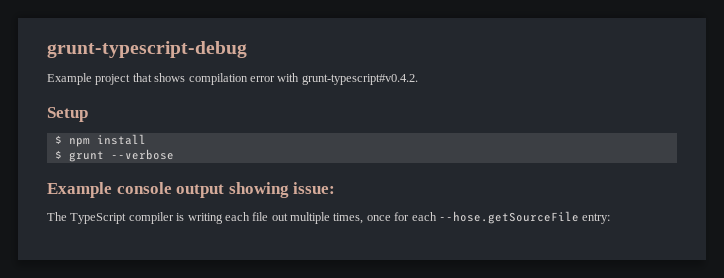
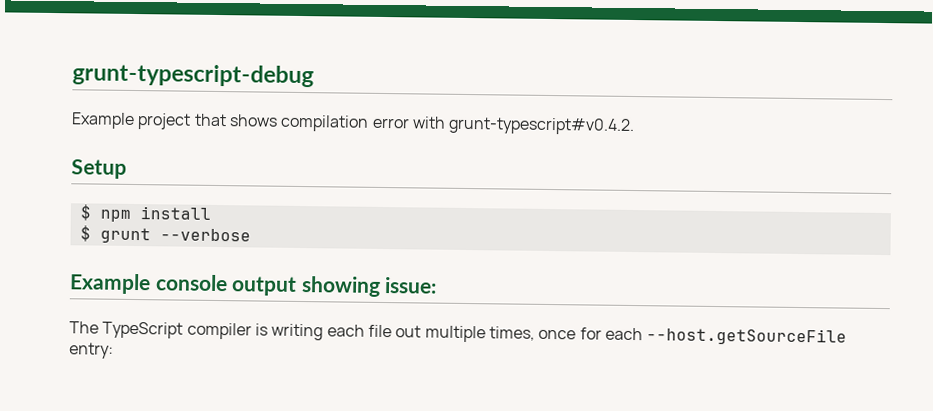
- The TypeScript compiler is writing each file out multiple times, once for each --hose.getSourceFile entry:
+ The TypeScript compiler is writing each file out multiple times, once for each --host.getSourceFile entry:

